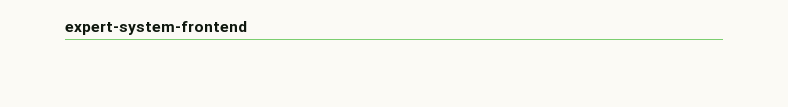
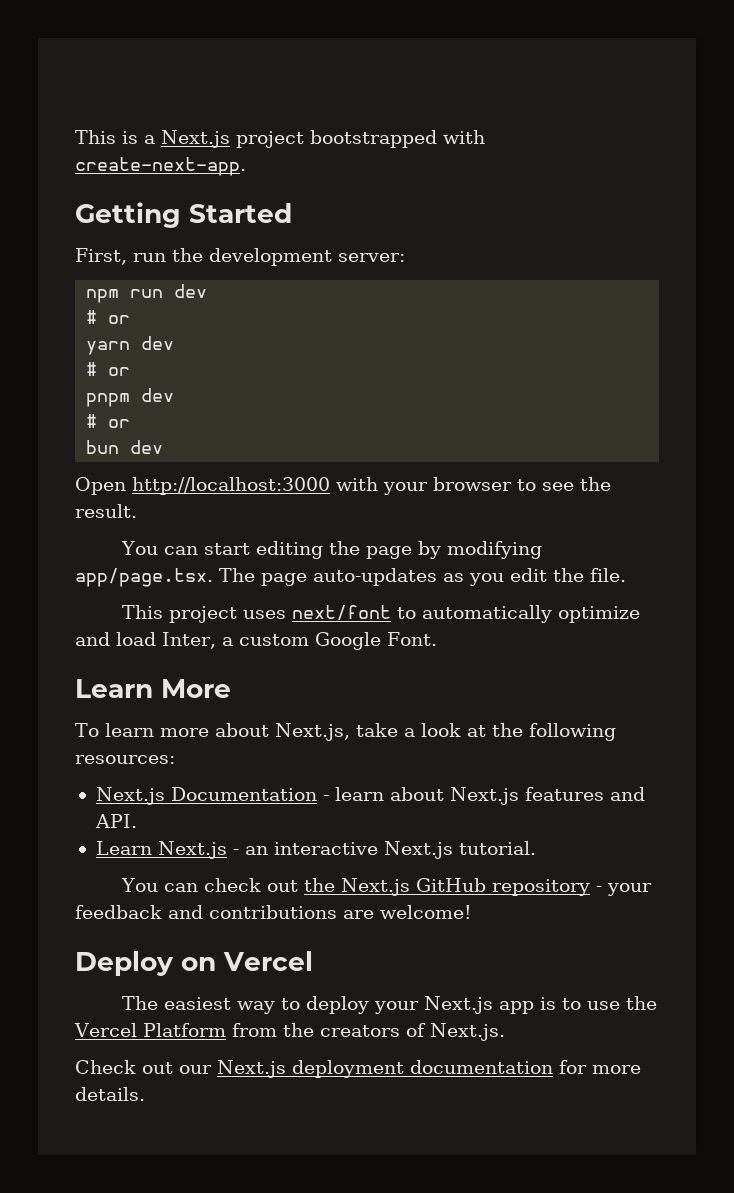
- expert-system-frontend
+ This is a Next.js project bootstrapped with create-next-app.
+ Getting Started
+ First, run the development server:
+ npm run dev
+ # or
+ yarn dev
+ # or
+ pnpm dev
+ # or
+ bun dev
+ Open http://localhost:3000 with your browser to see the result.
+ You can start editing the page by modifying app/page.tsx. The page auto-updates as you edit the file.
+ This project uses next/font to automatically optimize and load Inter, a custom Google Font.
+ Learn More
+ To learn more about Next.js, take a look at the following resources:
+ Next.js Documentation - learn about Next.js features and API.
+ Learn Next.js - an interactive Next.js tutorial.
+ You can check out the Next.js GitHub repository - your feedback and contributions are welcome!
+ Deploy on Vercel
+ The easiest way to deploy your Next.js app is to use the Vercel Platform from the creators of Next.js.
+ Check out our Next.js deployment documentation for more details.

